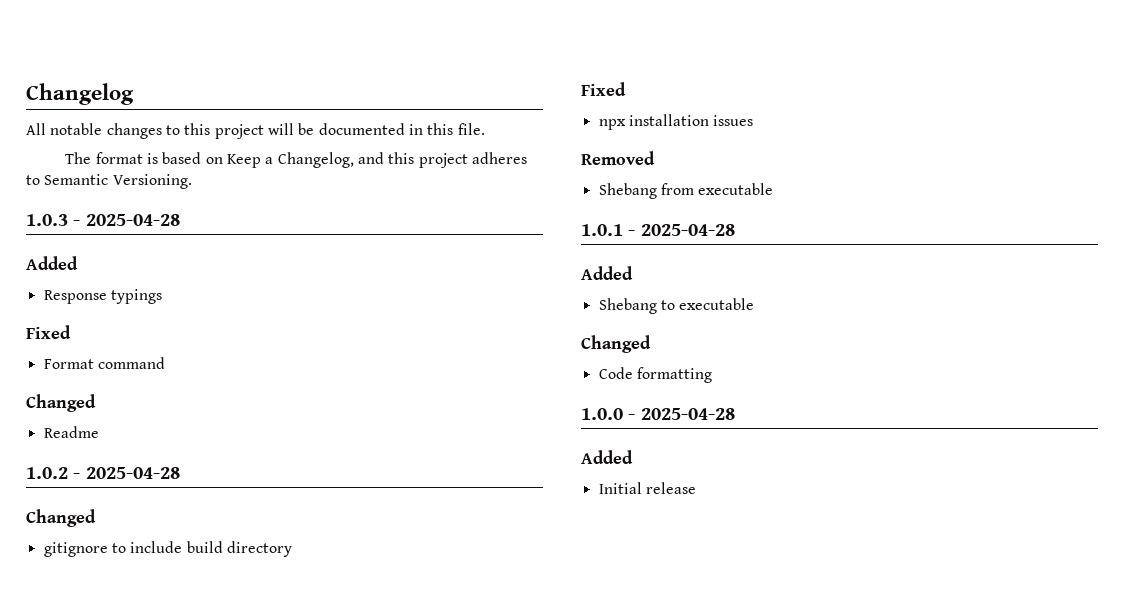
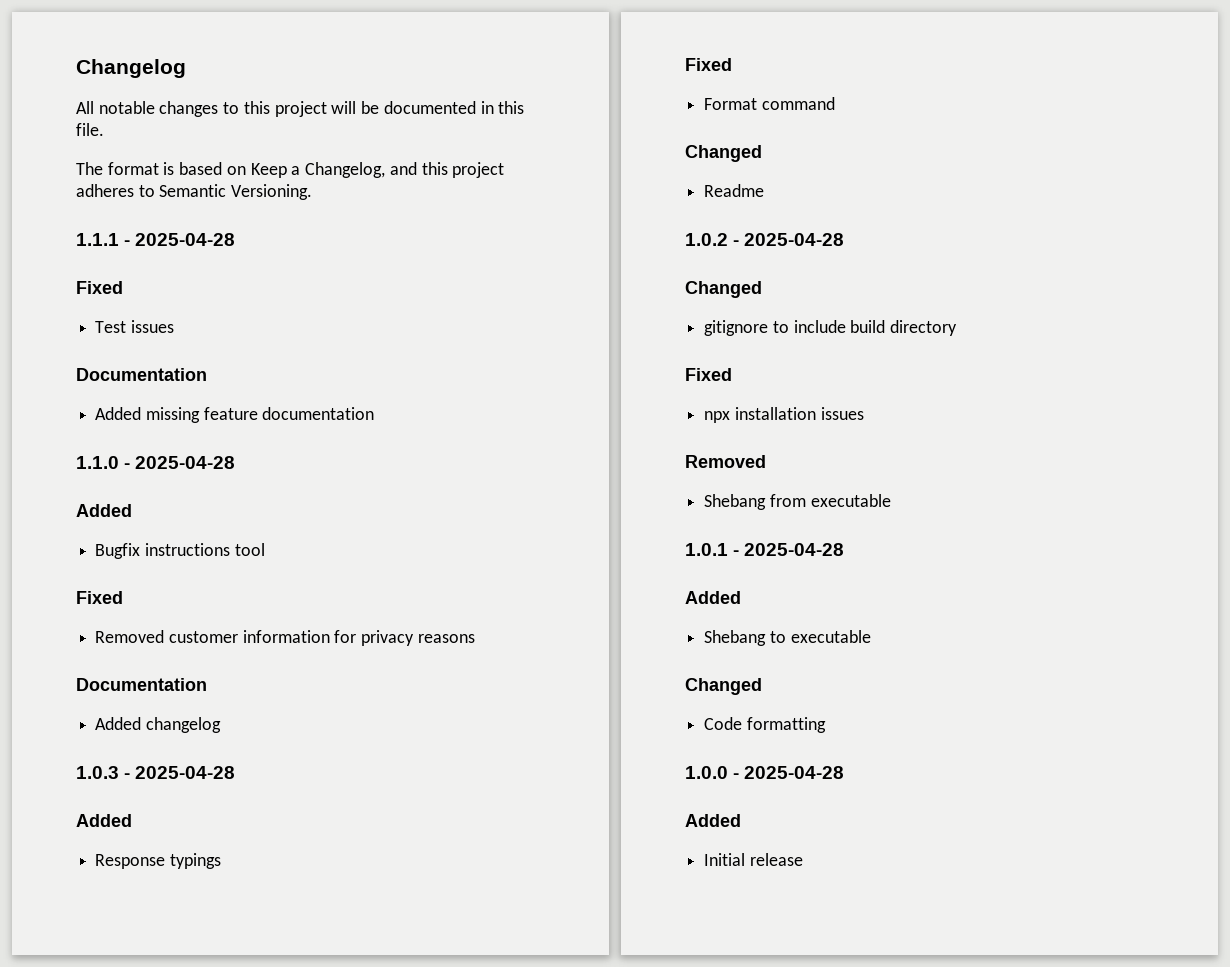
+ 1.1.1 - 2025-04-28
+ Fixed
+ Test issues
+ Documentation
+ Added missing feature documentation
+ 1.1.0 - 2025-04-28
+ Added
+ Bugfix instructions tool
+ Fixed
+ Removed customer information for privacy reasons
+ Documentation
+ Added changelog

